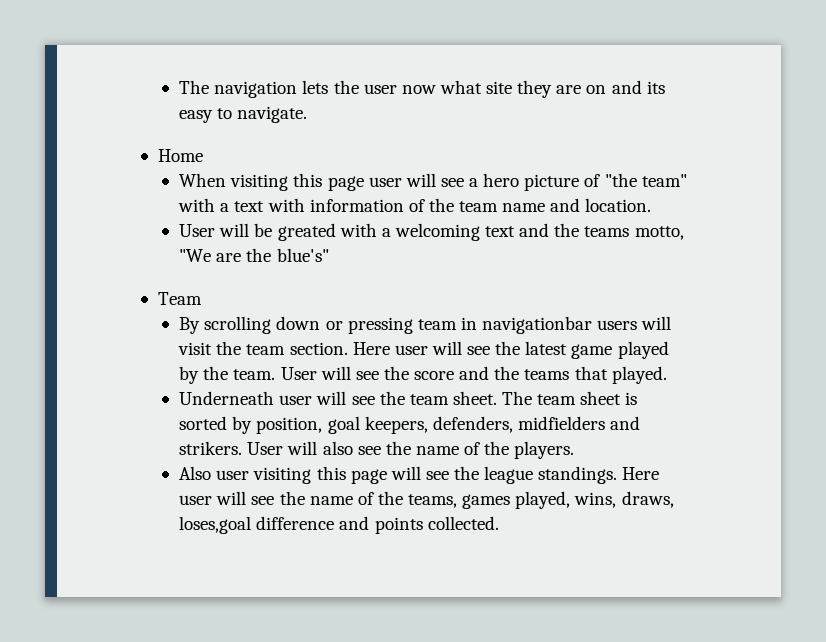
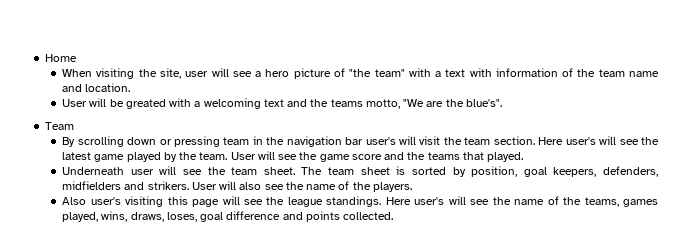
- The navigation lets the user now what site they are on and its easy to navigate.
- When visiting this page user will see a hero picture of "the team" with a text with information of the team name and location.
+ When visiting the site, user will see a hero picture of "the team" with a text with information of the team name and location.
- User will be greated with a welcoming text and the teams motto, "We are the blue's"
+ User will be greated with a welcoming text and the teams motto, "We are the blue's".
- By scrolling down or pressing team in navigationbar users will visit the team section.
+ By scrolling down or pressing team in the navigation bar user's will visit the team section.
- Here user will see the latest game played by the team.
+ Here user's will see the latest game played by the team.
- User will see the score and the teams that played.
+ User will see the game score and the teams that played.
- Also user visiting this page will see the league standings.
+ Also user's visiting this page will see the league standings.
- Here user will see the name of the teams, games played, wins, draws, loses,goal difference and points collected.
+ Here user's will see the name of the teams, games played, wins, draws, loses, goal difference and points collected.

